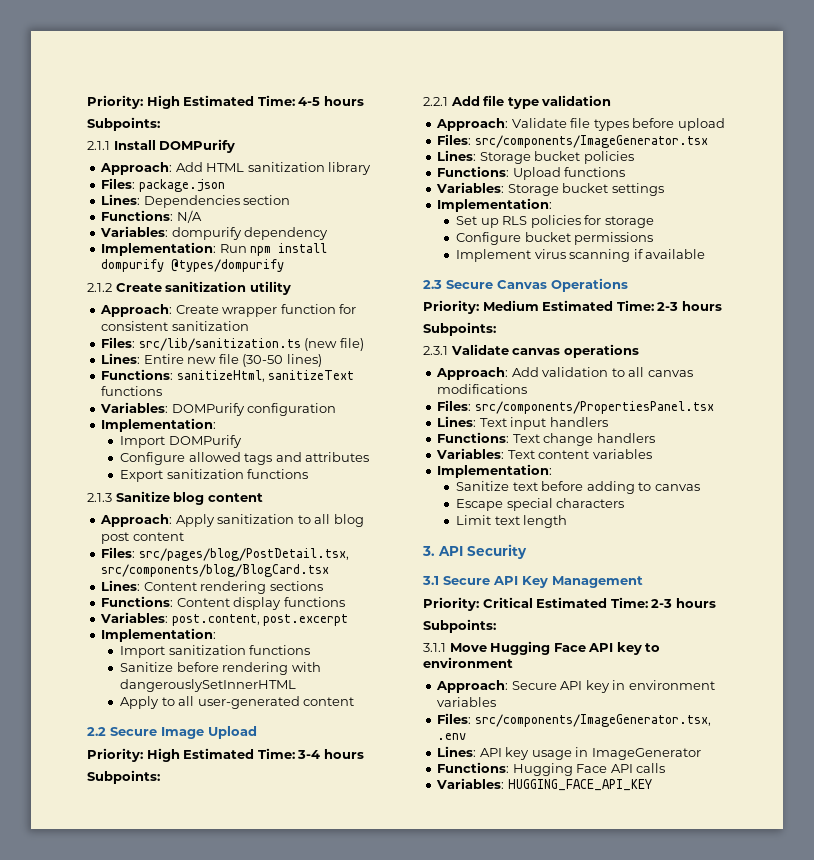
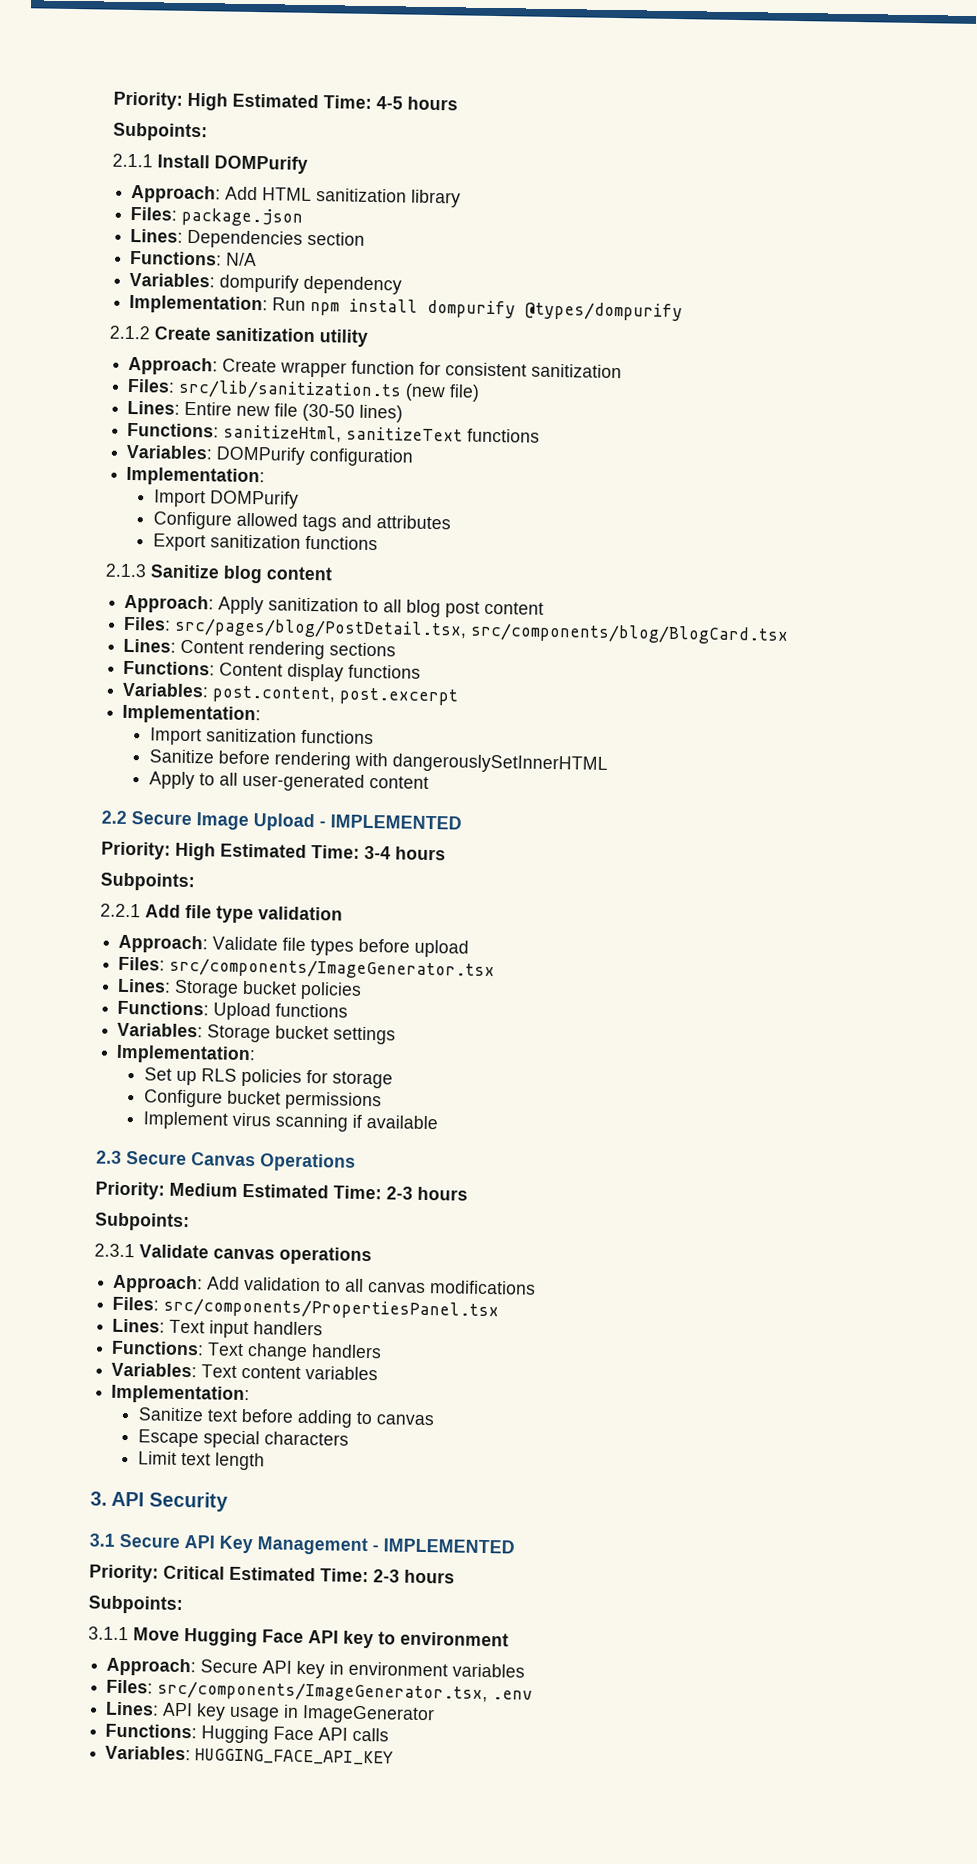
- 2.2 Secure Image Upload
+ 2.2 Secure Image Upload - IMPLEMENTED
- 3.1 Secure API Key Management
+ 3.1 Secure API Key Management - IMPLEMENTED

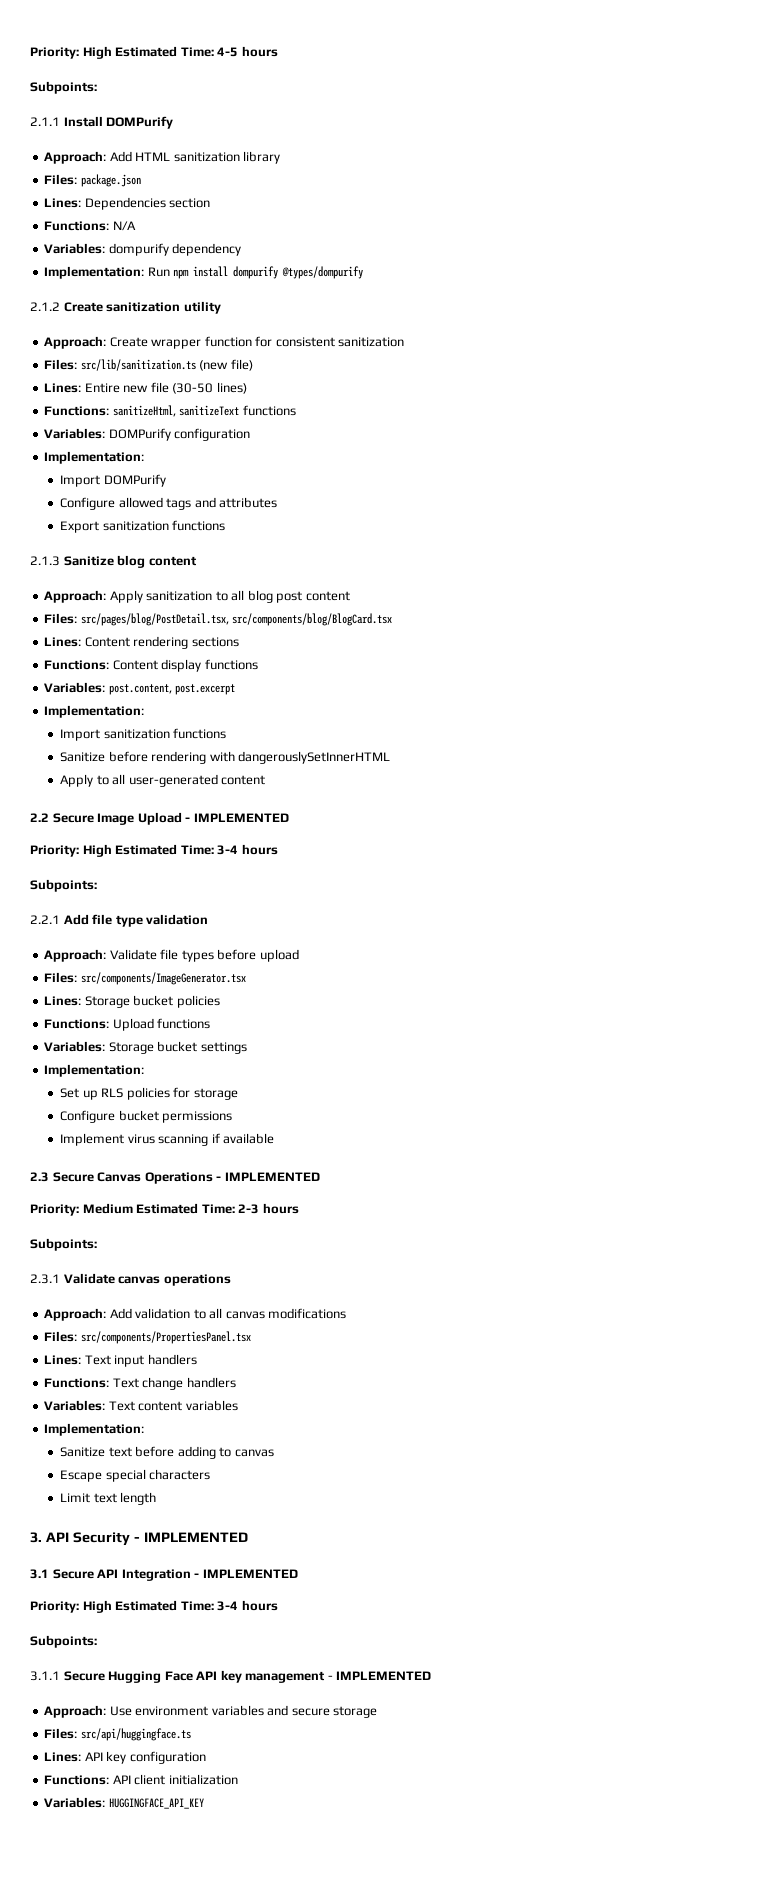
- 2.3 Secure Canvas Operations
+ 2.3 Secure Canvas Operations - IMPLEMENTED
- 3. API Security
+ 3. API Security - IMPLEMENTED
- 3.1 Secure API Key Management - IMPLEMENTED
- Priority: Critical Estimated Time: 2-3 hours
+ 3.1 Secure API Integration - IMPLEMENTED
+ Priority: High Estimated Time: 3-4 hours
- 3.1.1 Move Hugging Face API key to environment
- Approach: Secure API key in environment variables
- Files: src/components/ImageGenerator.tsx, .env
+ 3.1.1 Secure Hugging Face API key management - IMPLEMENTED
+ Approach: Use environment variables and secure storage
+ Files: src/api/huggingface.ts
- Lines: API key usage in ImageGenerator
- Functions: Hugging Face API calls
- Variables: HUGGING_FACE_API_KEY
+ Lines: API key configuration
+ Functions: API client initialization
+ Variables: HUGGINGFACE_API_KEY

